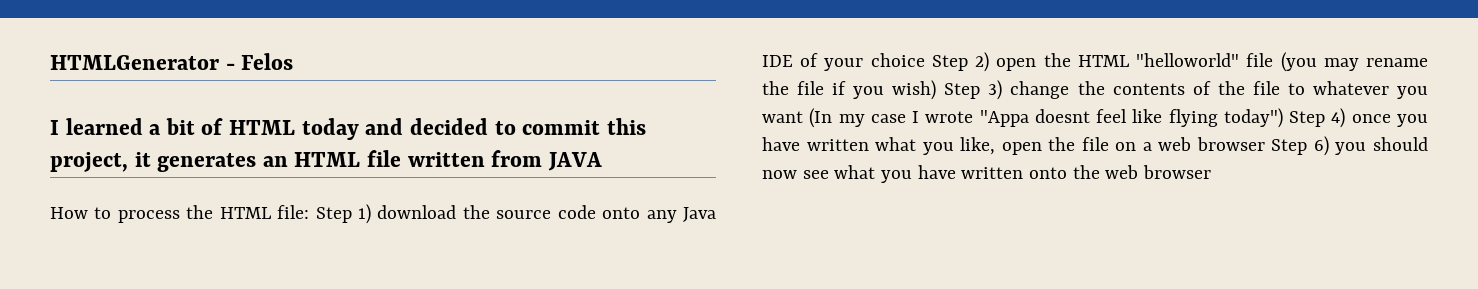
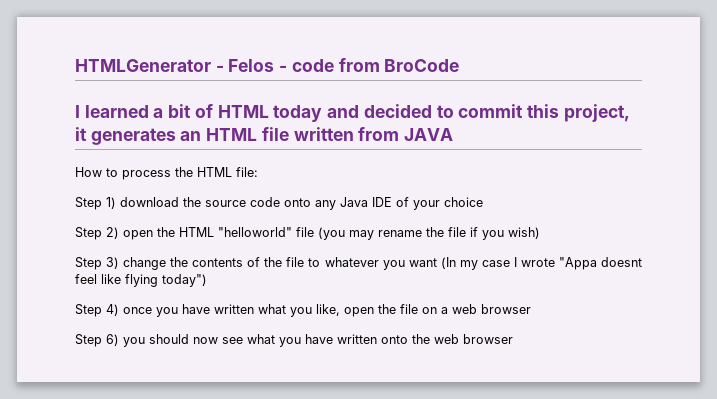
- HTMLGenerator - Felos
+ HTMLGenerator - Felos - code from BroCode
- How to process the HTML file: Step 1) download the source code onto any Java IDE of your choice Step 2) open the HTML "helloworld" file (you may rename the file if you wish) Step 3) change the contents of the file to whatever you want (In my case I wrote "Appa doesnt feel like flying today") Step 4) once you have written what you like, open the file on a web browser Step 6) you should now see what you have written onto the web browser
+ How to process the HTML file:
+ Step 1) download the source code onto any Java IDE of your choice
+ Step 2) open the HTML "helloworld" file (you may rename the file if you wish)
+ Step 3) change the contents of the file to whatever you want (In my case I wrote "Appa doesnt feel like flying today")
+ Step 4) once you have written what you like, open the file on a web browser
+ Step 6) you should now see what you have written onto the web browser

